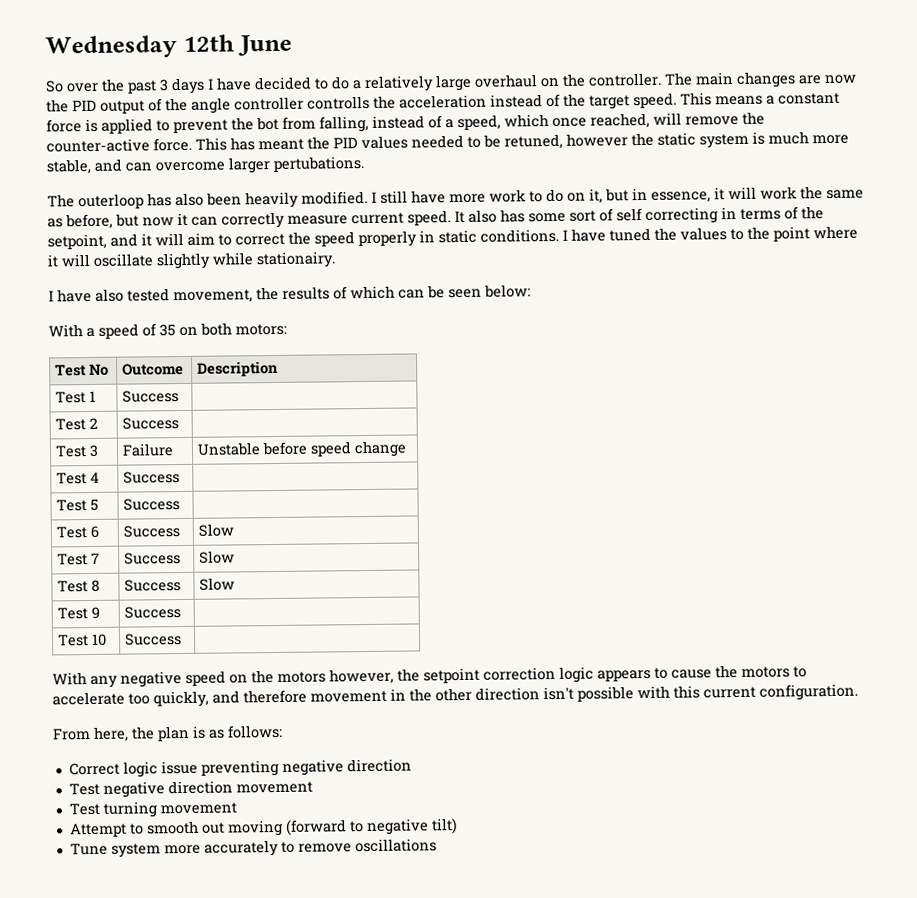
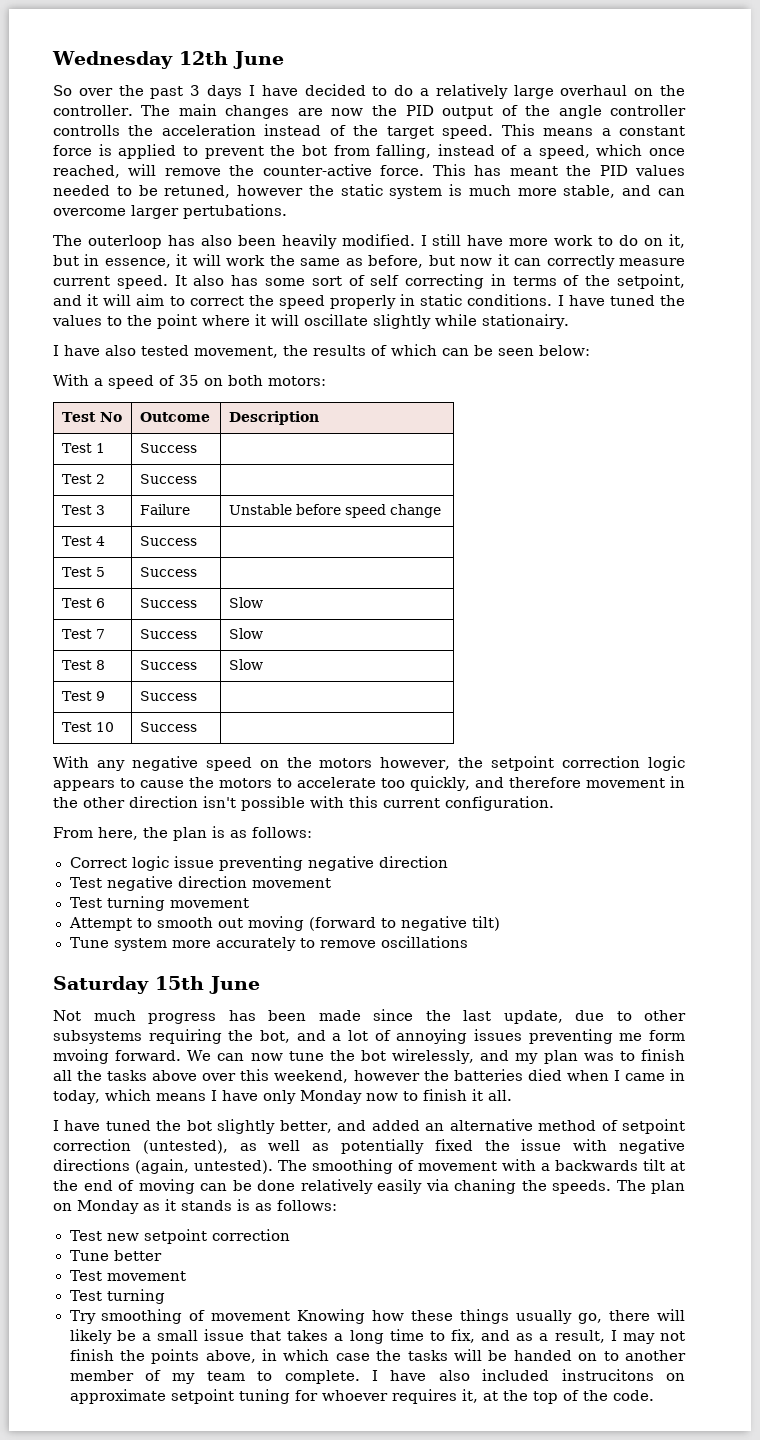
+ Saturday 15th June
+ Not much progress has been made since the last update, due to other subsystems requiring the bot, and a lot of annoying issues preventing me form mvoing forward. We can now tune the bot wirelessly, and my plan was to finish all the tasks above over this weekend, however the batteries died when I came in today, which means I have only Monday now to finish it all.
+ I have tuned the bot slightly better, and added an alternative method of setpoint correction (untested), as well as potentially fixed the issue with negative directions (again, untested). The smoothing of movement with a backwards tilt at the end of moving can be done relatively easily via chaning the speeds. The plan on Monday as it stands is as follows:
+ Test new setpoint correction
+ Tune better
+ Test movement
+ Test turning
+ Try smoothing of movement Knowing how these things usually go, there will likely be a small issue that takes a long time to fix, and as a result, I may not finish the points above, in which case the tasks will be handed on to another member of my team to complete. I have also included instrucitons on approximate setpoint tuning for whoever requires it, at the top of the code.

